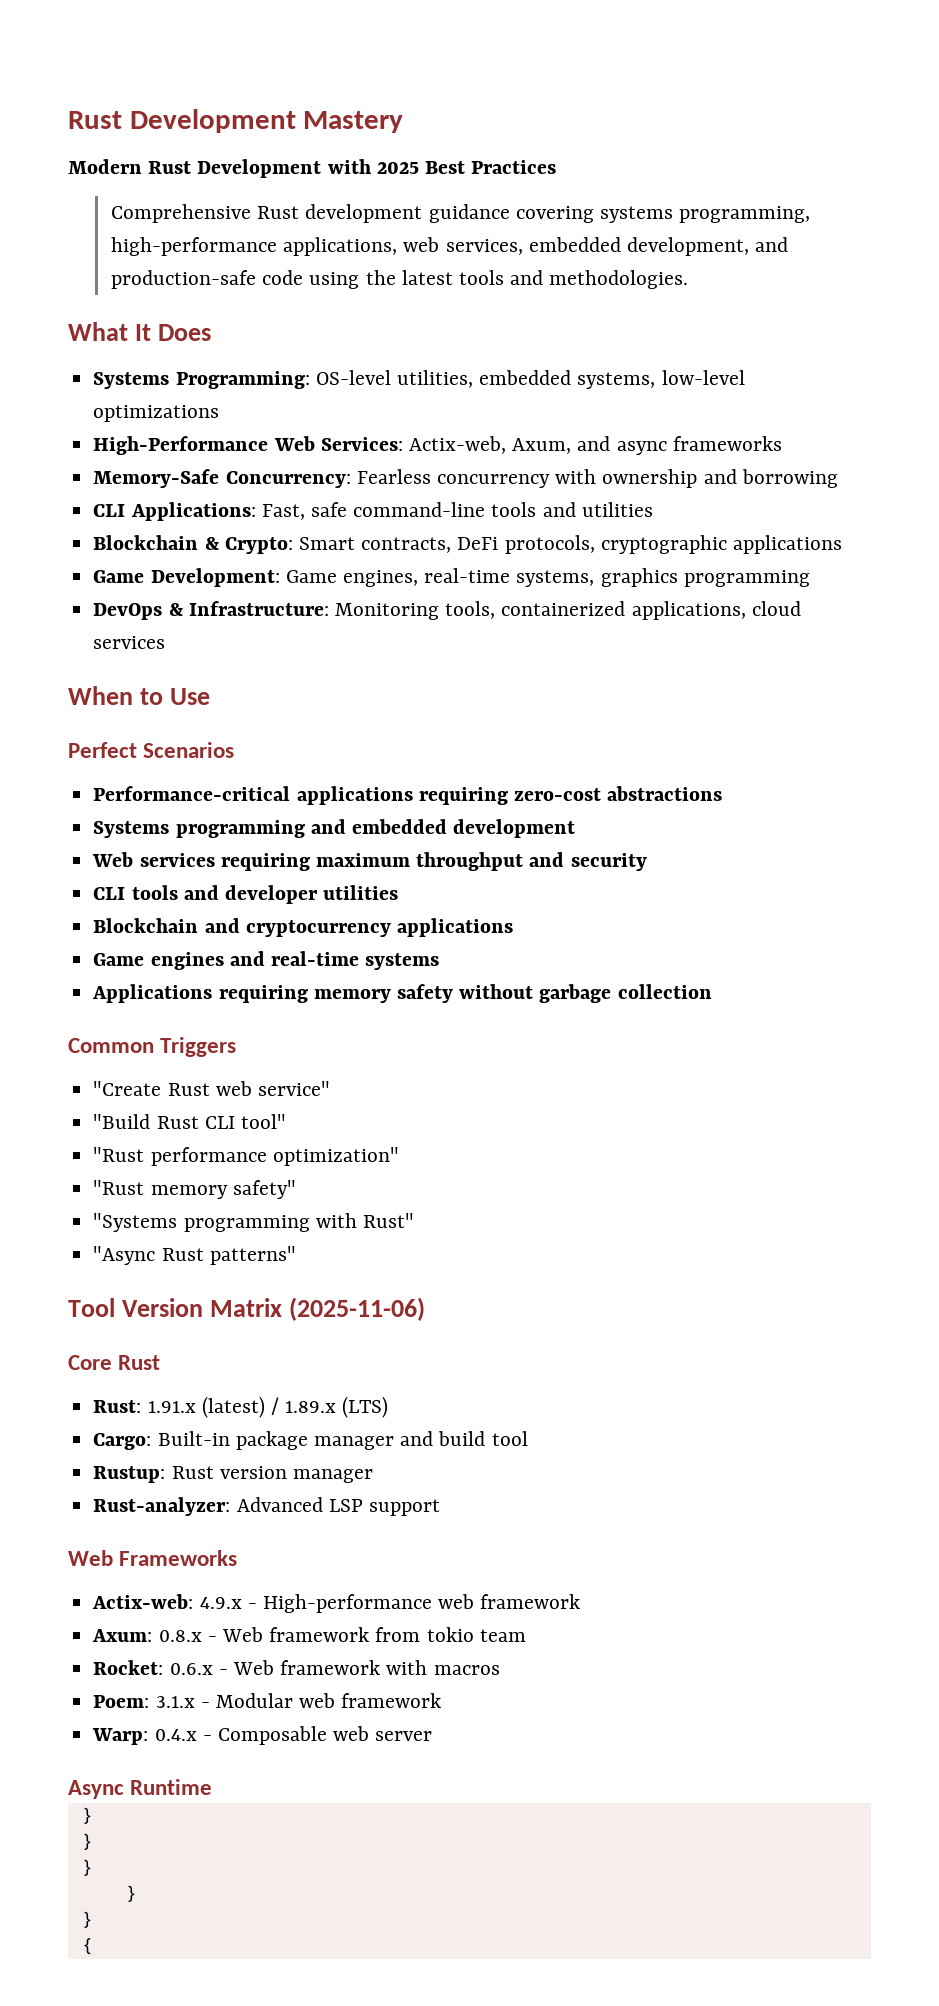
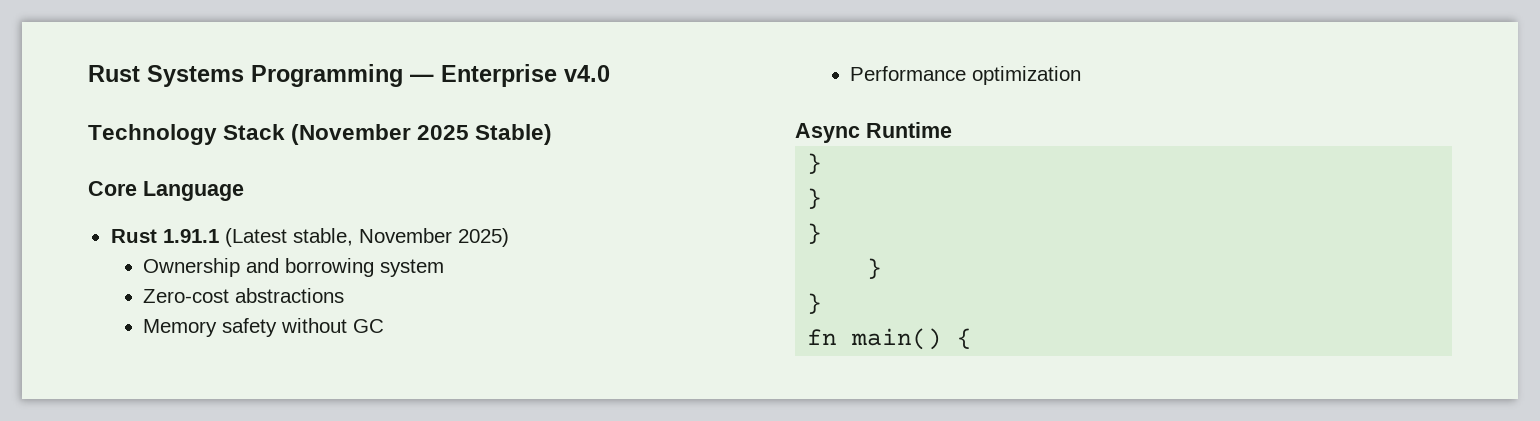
- Rust Development Mastery
- Modern Rust Development with 2025 Best Practices
- Comprehensive Rust development guidance covering systems programming, high-performance applications, web services, embedded development, and production-safe code using the latest tools and methodologies.
- What It Does
- Systems Programming: OS-level utilities, embedded systems, low-level optimizations
- High-Performance Web Services: Actix-web, Axum, and async frameworks
- Memory-Safe Concurrency: Fearless concurrency with ownership and borrowing
- CLI Applications: Fast, safe command-line tools and utilities
- Blockchain & Crypto: Smart contracts, DeFi protocols, cryptographic applications
- Game Development: Game engines, real-time systems, graphics programming
- DevOps & Infrastructure: Monitoring tools, containerized applications, cloud services
- When to Use
- Perfect Scenarios
- Performance-critical applications requiring zero-cost abstractions
- Systems programming and embedded development
- Web services requiring maximum throughput and security
- CLI tools and developer utilities
- Blockchain and cryptocurrency applications
- Game engines and real-time systems
- Applications requiring memory safety without garbage collection
- Common Triggers
- "Create Rust web service"
- "Build Rust CLI tool"
- "Rust performance optimization"
- "Rust memory safety"
- "Systems programming with Rust"
- "Async Rust patterns"
- Tool Version Matrix (2025-11-06)
- Core Rust
- Rust: 1.91.x (latest) / 1.89.x (LTS)
- Cargo: Built-in package manager and build tool
- Rustup: Rust version manager
- Rust-analyzer: Advanced LSP support
- Web Frameworks
- Actix-web: 4.9.x - High-performance web framework
- Axum: 0.8.x - Web framework from tokio team
- Rocket: 0.6.x - Web framework with macros
- Poem: 3.1.x - Modular web framework
- Warp: 0.4.x - Composable web server
+ Rust Systems Programming — Enterprise v4.0
+ Technology Stack (November 2025 Stable)
+ Core Language
+ Rust 1.91.1 (Latest stable, November 2025)
+ Ownership and borrowing system
+ Zero-cost abstractions
+ Memory safety without GC
+ Performance optimization
- {
+ fn main() {

